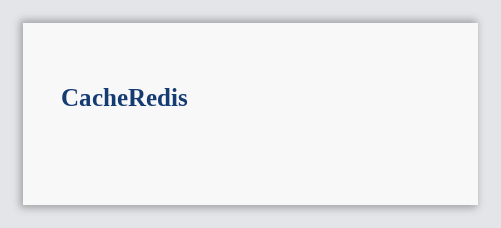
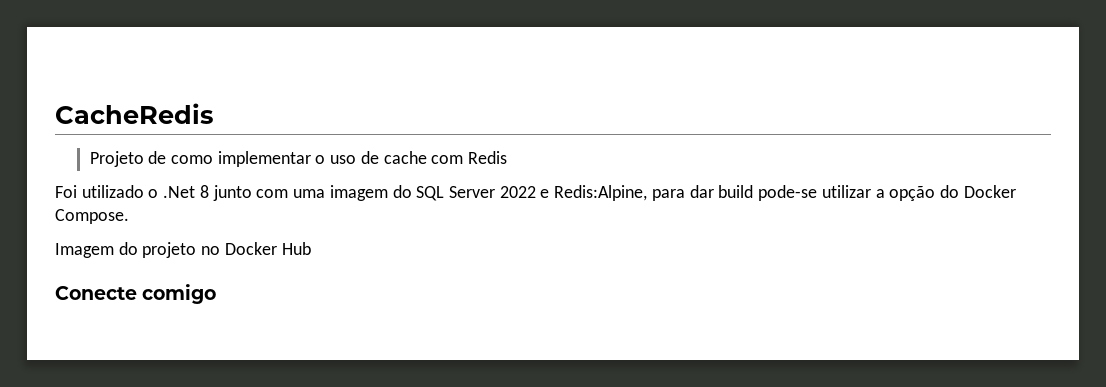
+ Projeto de como implementar o uso de cache com Redis
+ Foi utilizado o .Net 8 junto com uma imagem do SQL Server 2022 e Redis:Alpine, para dar build pode-se utilizar a opção do Docker Compose.
+ Imagem do projeto no Docker Hub
+ Conecte comigo

